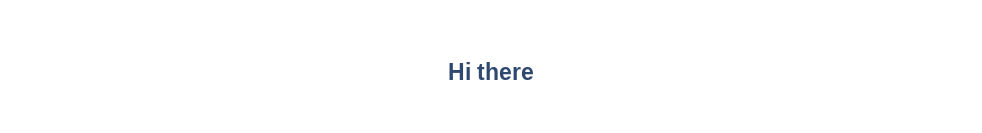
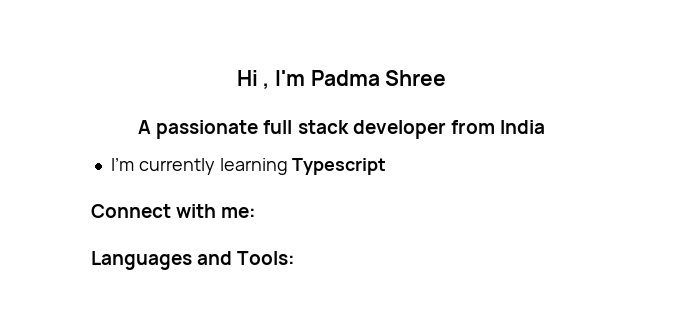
- Hi there
+ Hi , I'm Padma Shree
+ A passionate full stack developer from India
+ I’m currently learning Typescript
+ Connect with me:
+ Languages and Tools:

